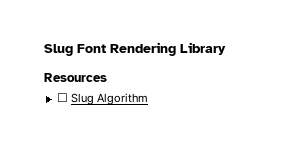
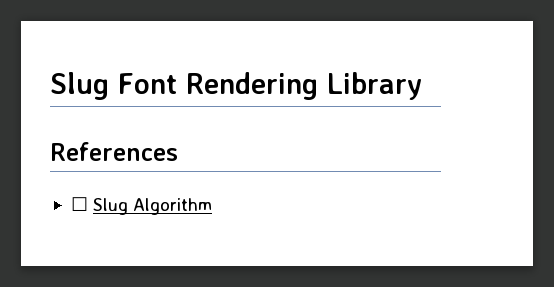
- Resources
+ References

